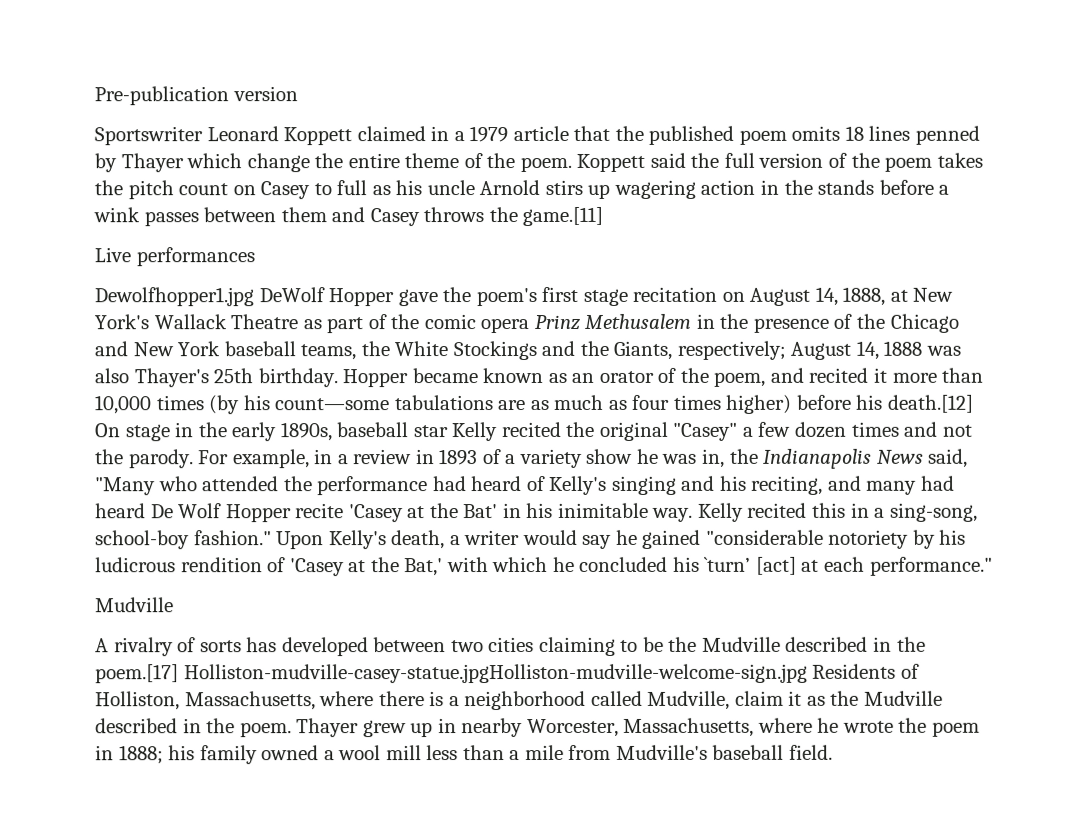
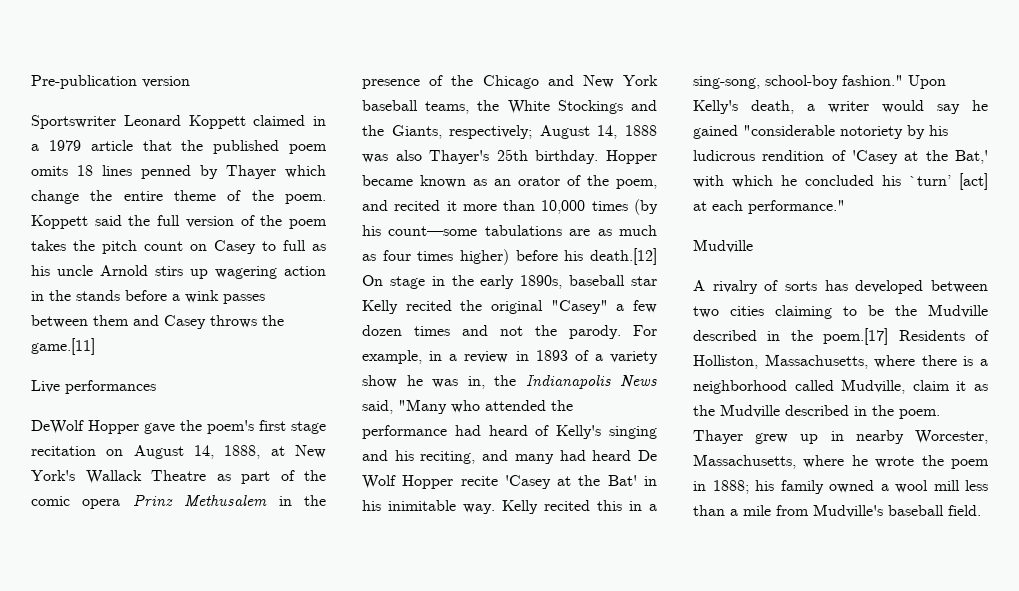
- Dewolfhopper1.jpg DeWolf Hopper gave the poem's first stage recitation on August 14, 1888, at New York's Wallack Theatre as part of the comic opera Prinz Methusalem in the presence of the Chicago and New York baseball teams, the White Stockings and the Giants, respectively; August 14, 1888 was also Thayer's 25th birthday.
+ DeWolf Hopper gave the poem's first stage recitation on August 14, 1888, at New York's Wallack Theatre as part of the comic opera Prinz Methusalem in the presence of the Chicago and New York baseball teams, the White Stockings and the Giants, respectively; August 14, 1888 was also Thayer's 25th birthday.
- A rivalry of sorts has developed between two cities claiming to be the Mudville described in the poem.[17] Holliston-mudville-casey-statue.jpgHolliston-mudville-welcome-sign.jpg Residents of Holliston, Massachusetts, where there is a neighborhood called Mudville, claim it as the Mudville described in the poem.
+ A rivalry of sorts has developed between two cities claiming to be the Mudville described in the poem.[17] Residents of Holliston, Massachusetts, where there is a neighborhood called Mudville, claim it as the Mudville described in the poem.

